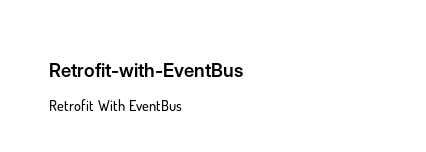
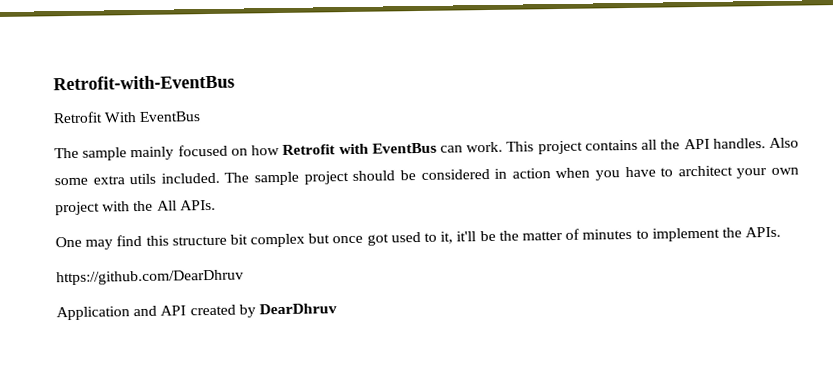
+ The sample mainly focused on how Retrofit with EventBus can work. This project contains all the API handles. Also some extra utils included. The sample project should be considered in action when you have to architect your own project with the All APIs.
+ One may find this structure bit complex but once got used to it, it'll be the matter of minutes to implement the APIs.
+ https://github.com/DearDhruv
+ Application and API created by DearDhruv

